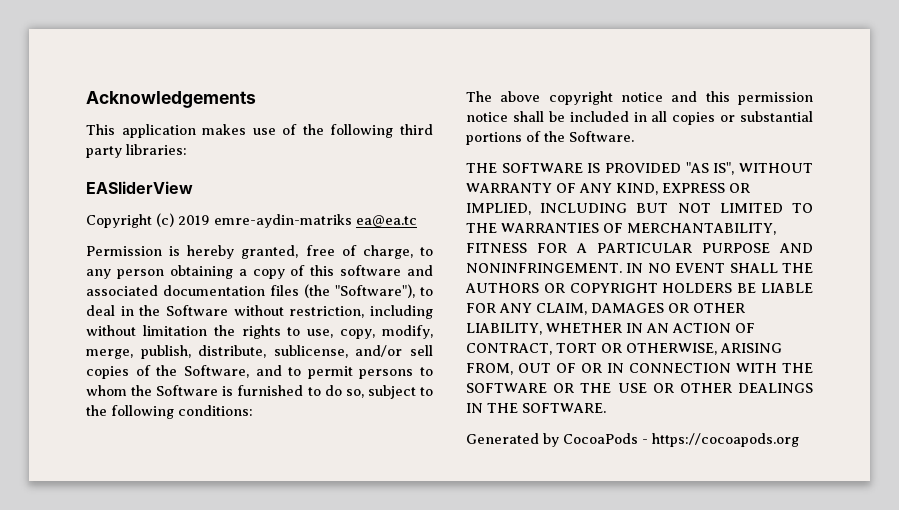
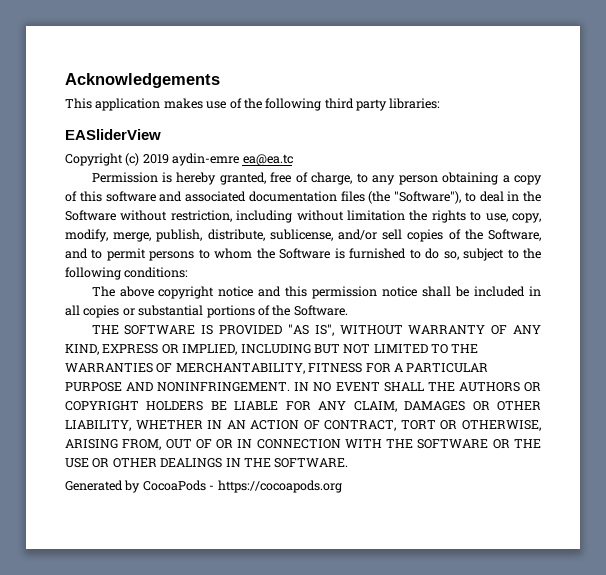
- Copyright (c) 2019 emre-aydin-matriks ea@ea.tc
+ Copyright (c) 2019 aydin-emre ea@ea.tc

